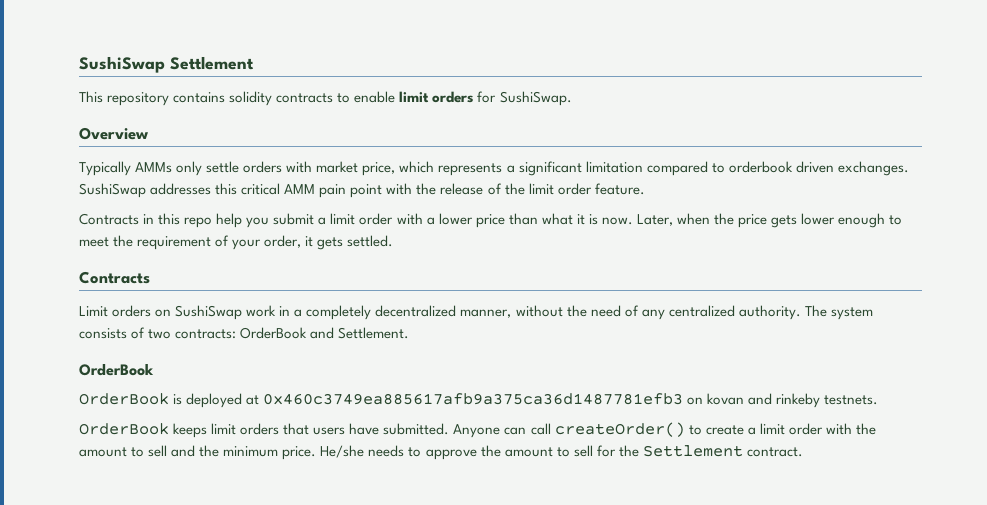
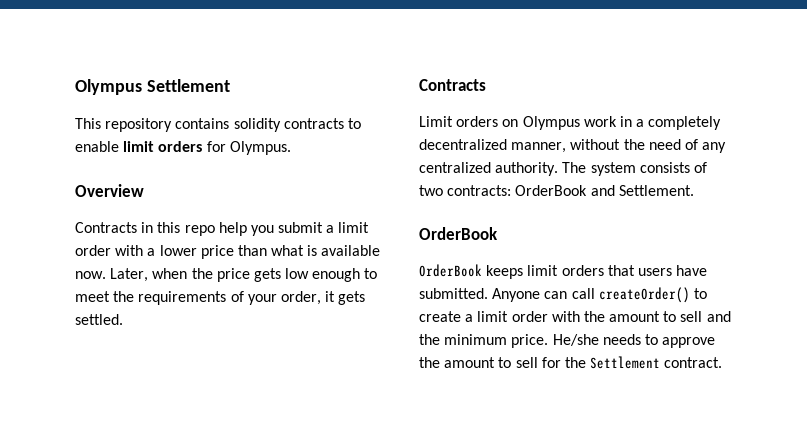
- SushiSwap Settlement
+ Olympus Settlement
- This repository contains solidity contracts to enable limit orders for SushiSwap.
+ This repository contains solidity contracts to enable limit orders for Olympus.
- Typically AMMs only settle orders with market price, which represents a significant limitation compared to orderbook driven exchanges. SushiSwap addresses this critical AMM pain point with the release of the limit order feature.
- Contracts in this repo help you submit a limit order with a lower price than what it is now.
+ Contracts in this repo help you submit a limit order with a lower price than what is available now.
- Later, when the price gets lower enough to meet the requirement of your order, it gets settled.
+ Later, when the price gets low enough to meet the requirements of your order, it gets settled.
- Limit orders on SushiSwap work in a completely decentralized manner, without the need of any centralized authority.
+ Limit orders on Olympus work in a completely decentralized manner, without the need of any centralized authority.
- OrderBook is deployed at 0x460c3749ea885617afb9a375ca36d1487781efb3 on kovan and rinkeby testnets.

